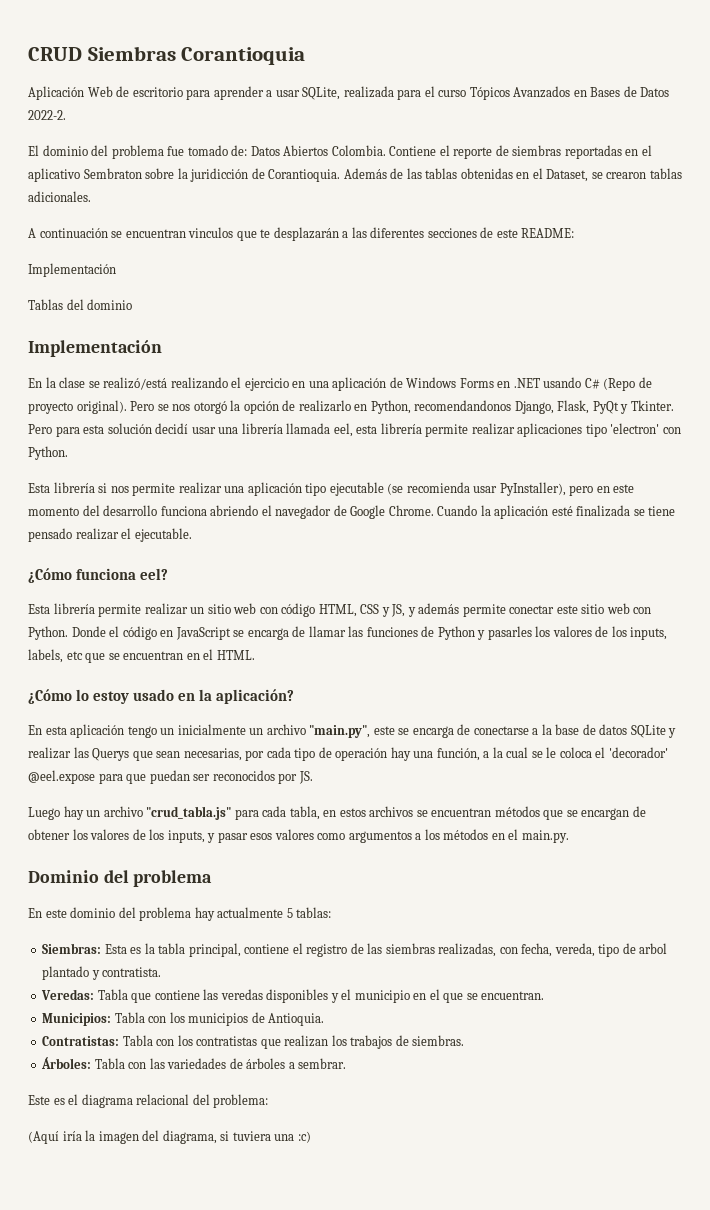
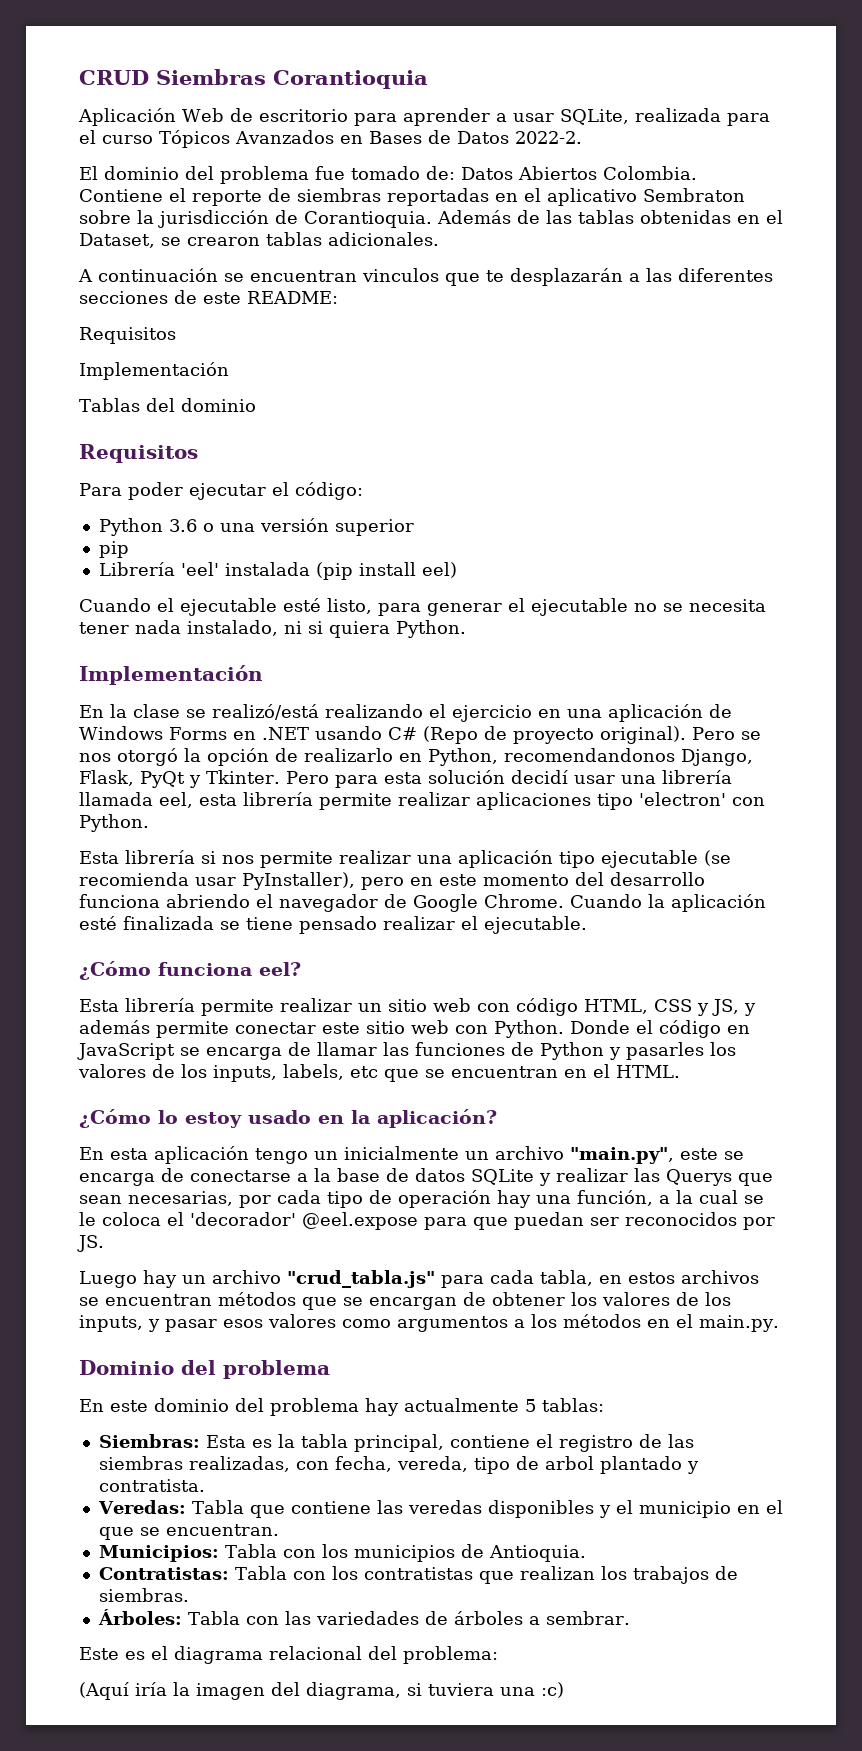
- Contiene el reporte de siembras reportadas en el aplicativo Sembraton sobre la juridicción de Corantioquia.
+ Contiene el reporte de siembras reportadas en el aplicativo Sembraton sobre la jurisdicción de Corantioquia.
  A continuación se encuentran vinculos que te desplazarán a las diferentes secciones de este README:
+ Requisitos
  Tablas del dominio
+ Requisitos
+ Para poder ejecutar el código:
+ Python 3.6 o una versión superior
+ pip
+ Librería 'eel' instalada (pip install eel)
+ Cuando el ejecutable esté listo, para generar el ejecutable no se necesita tener nada instalado, ni si quiera Python.

